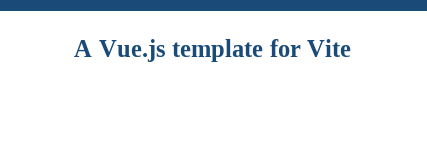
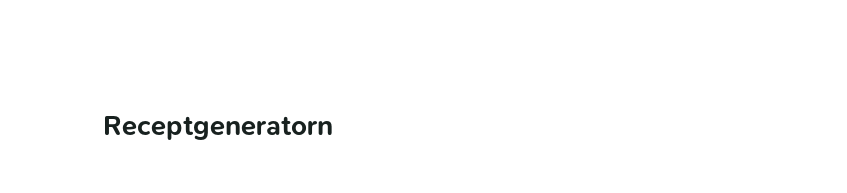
- A Vue.js template for Vite
+ Receptgeneratorn

